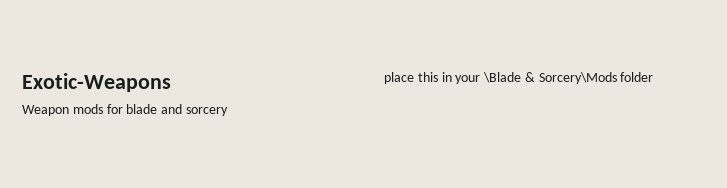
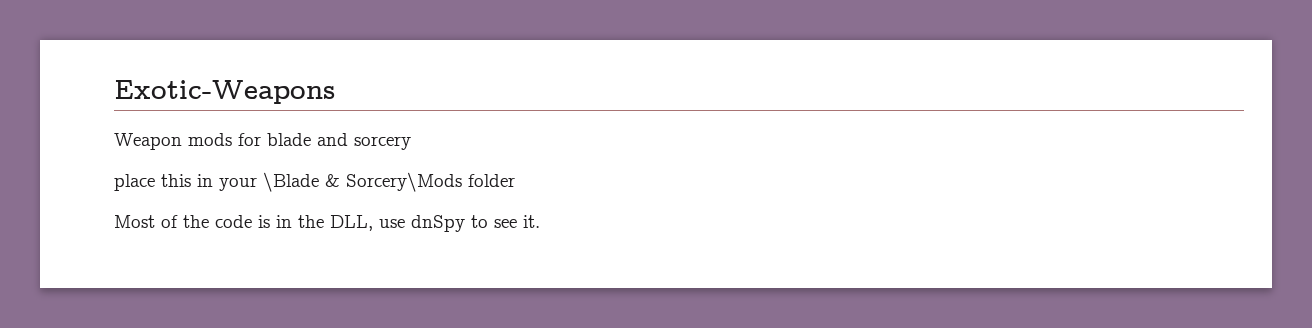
+ Most of the code is in the DLL, use dnSpy to see it.

